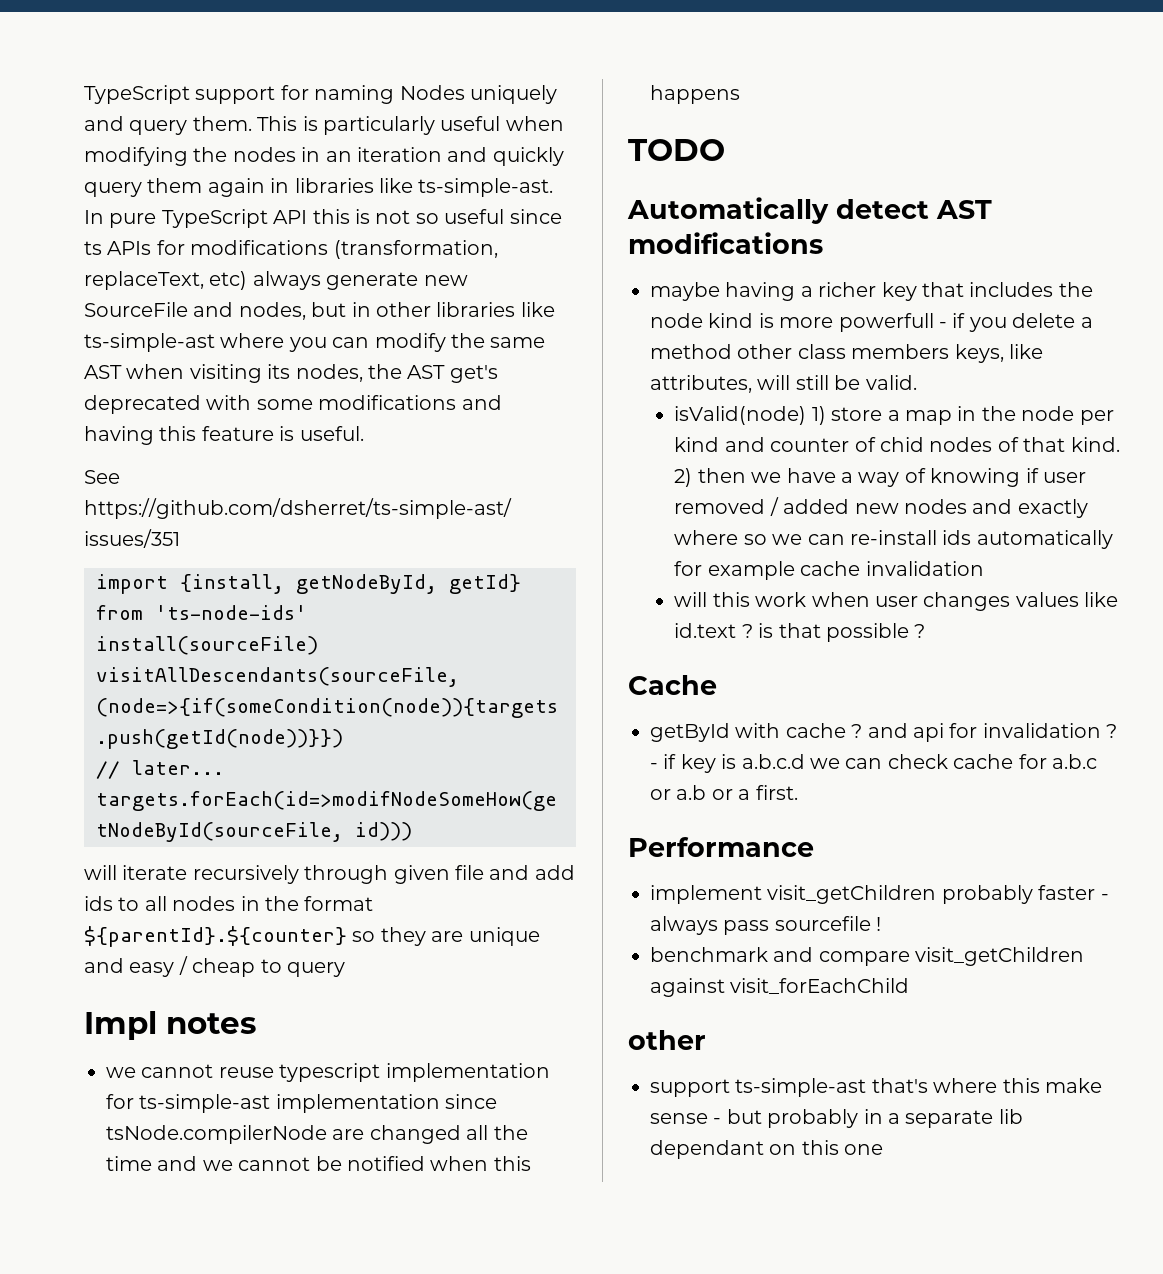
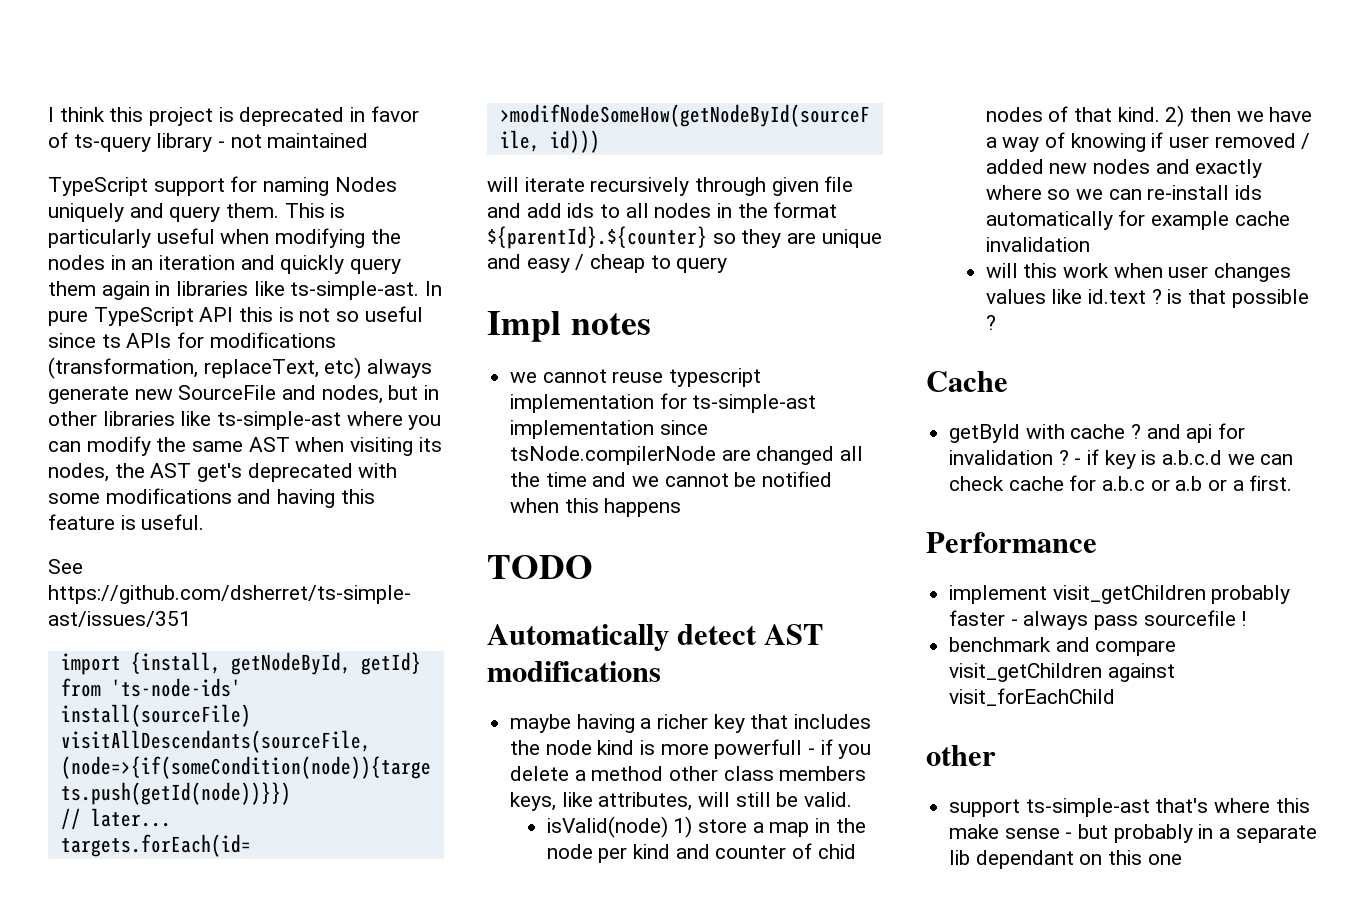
+ I think this project is deprecated in favor of ts-query library - not maintained

